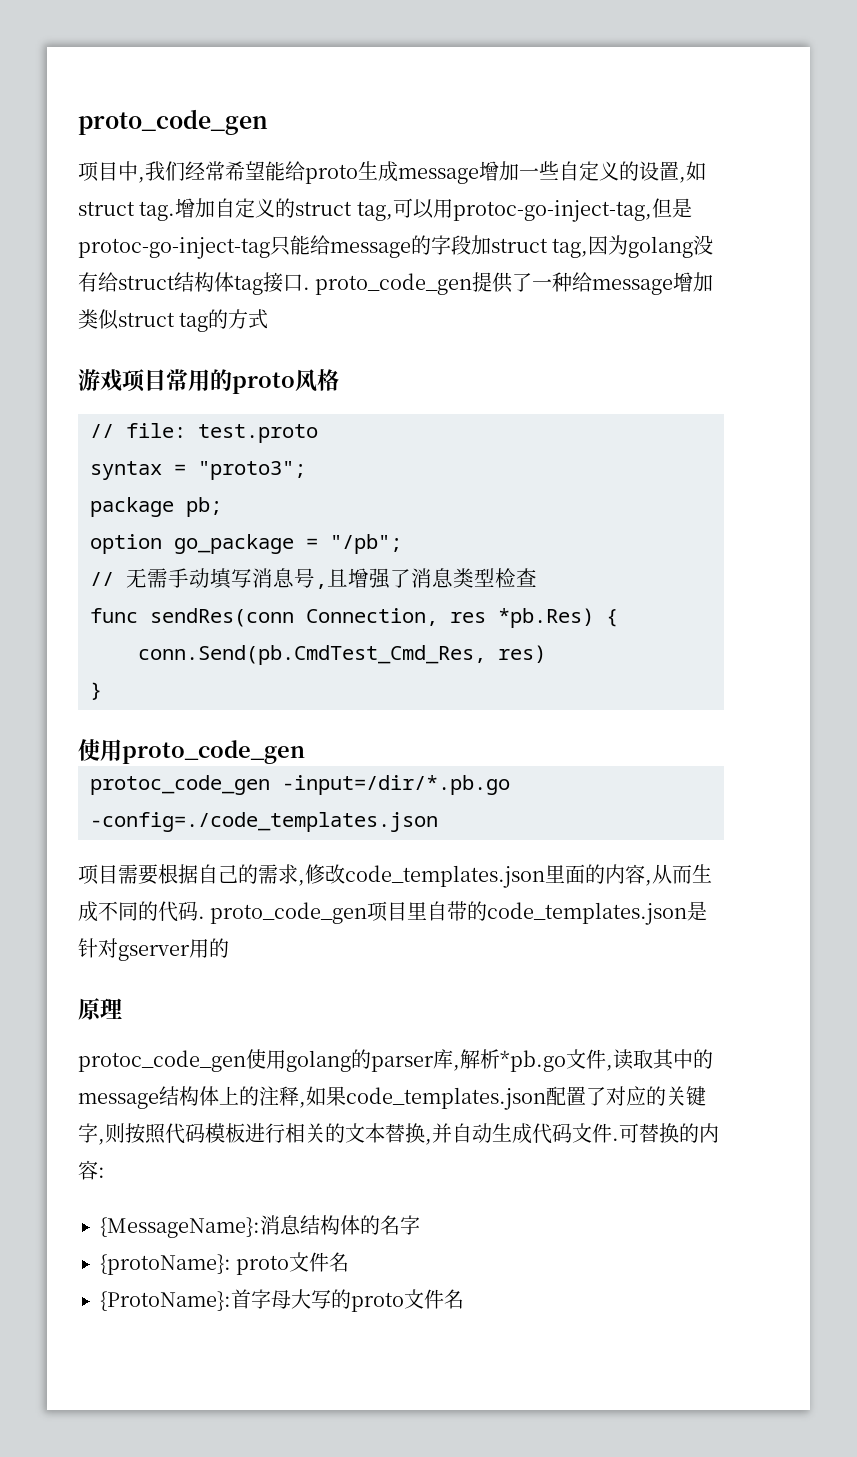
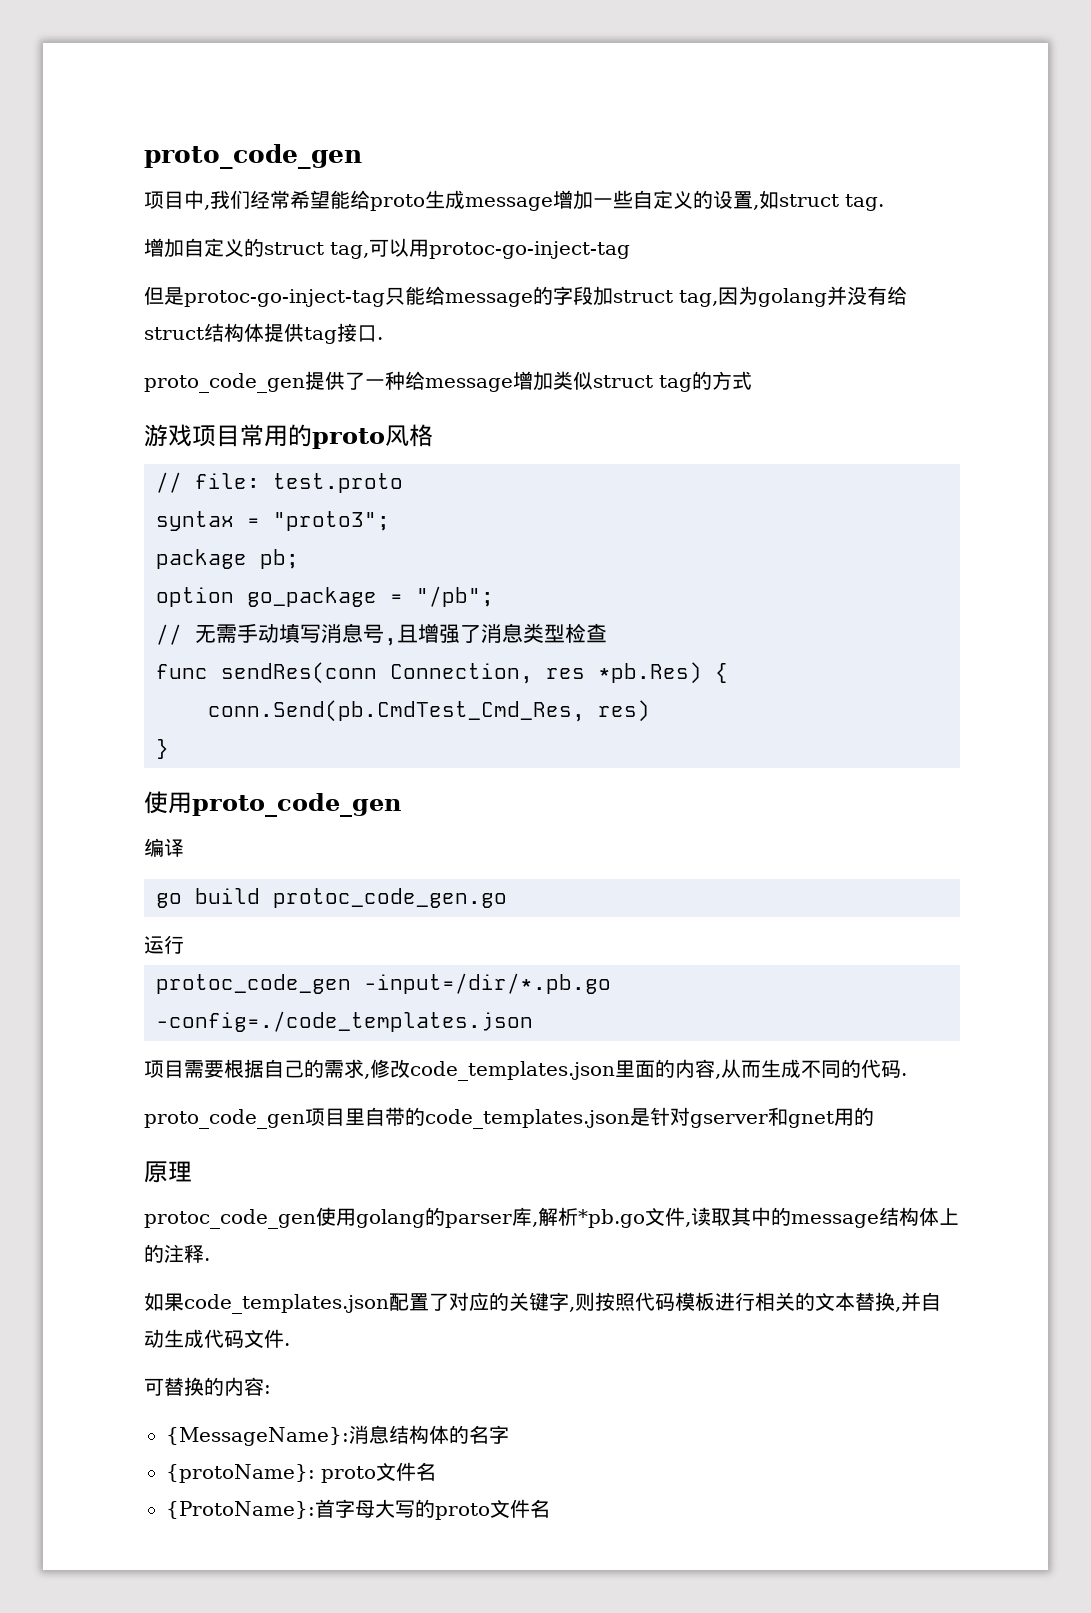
- 项目中,我们经常希望能给proto生成message增加一些自定义的设置,如struct tag.增加自定义的struct tag,可以用protoc-go-inject-tag,但是protoc-go-inject-tag只能给message的字段加struct tag,因为golang没有给struct结构体tag接口. proto_code_gen提供了一种给message增加类似struct tag的方式
+ 项目中,我们经常希望能给proto生成message增加一些自定义的设置,如struct tag.
+ 增加自定义的struct tag,可以用protoc-go-inject-tag
+ 但是protoc-go-inject-tag只能给message的字段加struct tag,因为golang并没有给struct结构体提供tag接口.
+ proto_code_gen提供了一种给message增加类似struct tag的方式
+ 编译
+ go build protoc_code_gen.go
+ 运行
- 项目需要根据自己的需求,修改code_templates.json里面的内容,从而生成不同的代码. proto_code_gen项目里自带的code_templates.json是针对gserver用的
+ 项目需要根据自己的需求,修改code_templates.json里面的内容,从而生成不同的代码.
+ proto_code_gen项目里自带的code_templates.json是针对gserver和gnet用的
- protoc_code_gen使用golang的parser库,解析*pb.go文件,读取其中的message结构体上的注释,如果code_templates.json配置了对应的关键字,则按照代码模板进行相关的文本替换,并自动生成代码文件.可替换的内容:
+ protoc_code_gen使用golang的parser库,解析*pb.go文件,读取其中的message结构体上的注释.
+ 如果code_templates.json配置了对应的关键字,则按照代码模板进行相关的文本替换,并自动生成代码文件.
+ 可替换的内容:

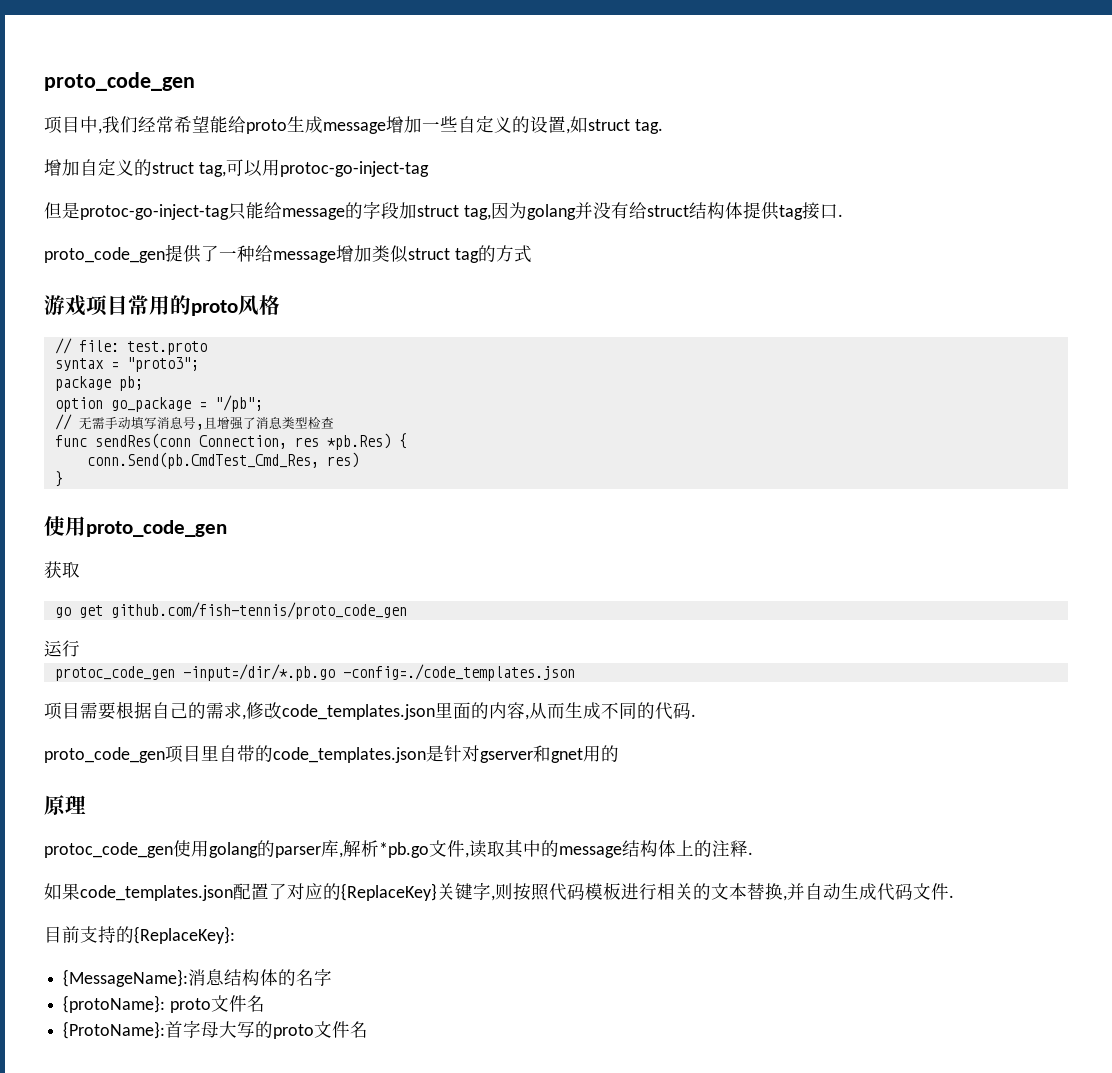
- 编译
+ 获取
- go build protoc_code_gen.go
+ go get github.com/fish-tennis/proto_code_gen
- 如果code_templates.json配置了对应的关键字,则按照代码模板进行相关的文本替换,并自动生成代码文件.
+ 如果code_templates.json配置了对应的{ReplaceKey}关键字,则按照代码模板进行相关的文本替换,并自动生成代码文件.
- 可替换的内容:
+ 目前支持的{ReplaceKey}:

